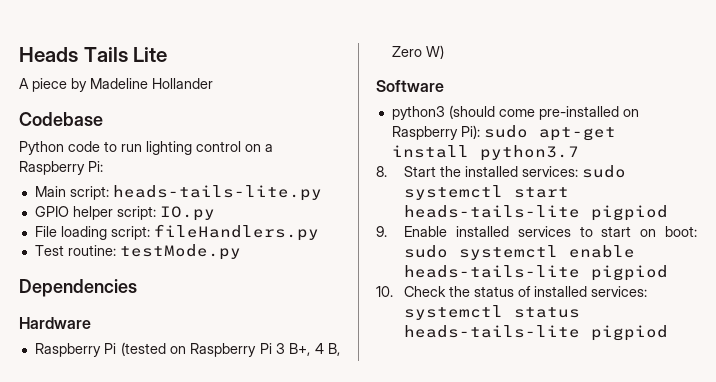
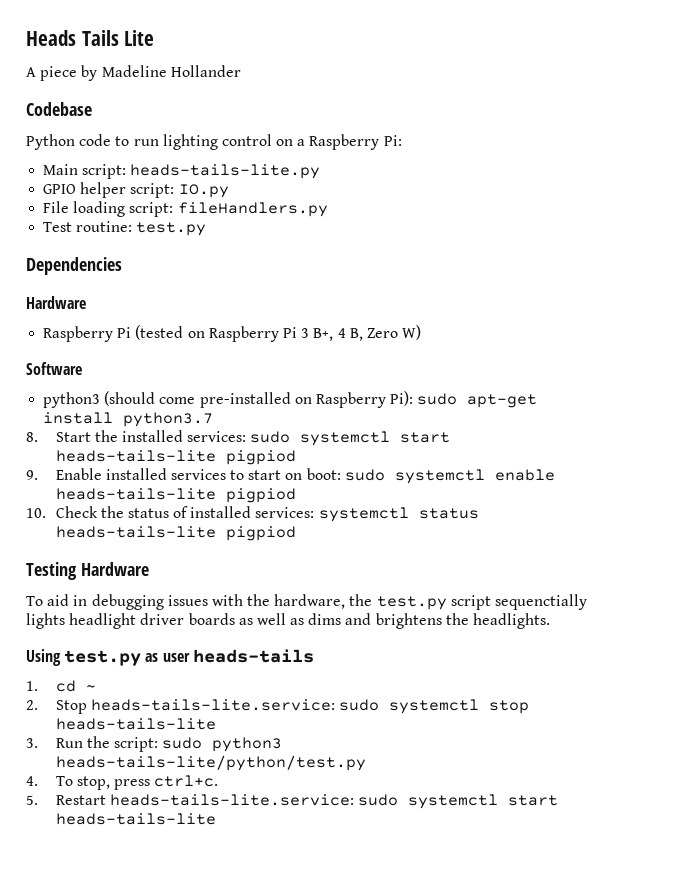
- Test routine: testMode.py
+ Test routine: test.py
+ Testing Hardware
+ To aid in debugging issues with the hardware, the test.py script sequenctially lights headlight driver boards as well as dims and brightens the headlights.
+ Using test.py as user heads-tails
+ 1. cd ~
+ 2. Stop heads-tails-lite.service: sudo systemctl stop heads-tails-lite
+ 3. Run the script: sudo python3 heads-tails-lite/python/test.py
+ 4. To stop, press ctrl+c.
+ 5. Restart heads-tails-lite.service: sudo systemctl start heads-tails-lite

